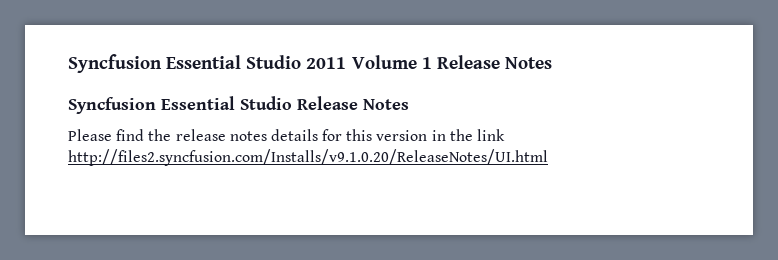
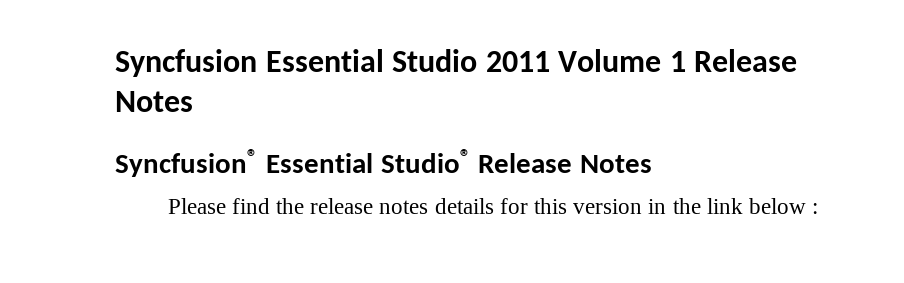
- Syncfusion Essential Studio Release Notes
+ Syncfusion® Essential Studio® Release Notes
- Please find the release notes details for this version in the link http://files2.syncfusion.com/Installs/v9.1.0.20/ReleaseNotes/UI.html
+ Please find the release notes details for this version in the link below :

